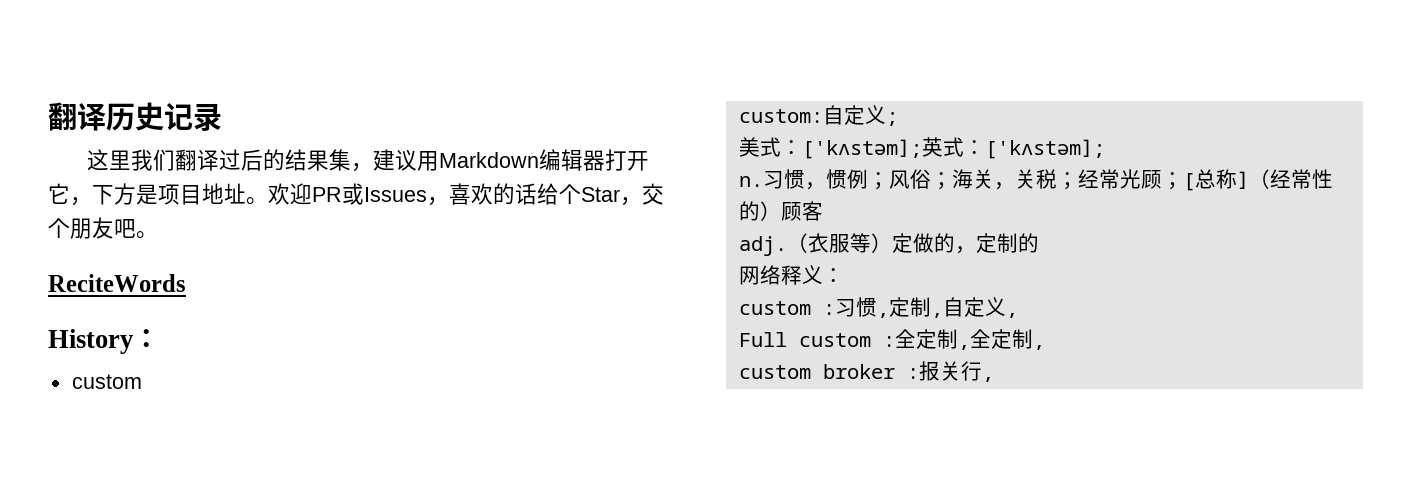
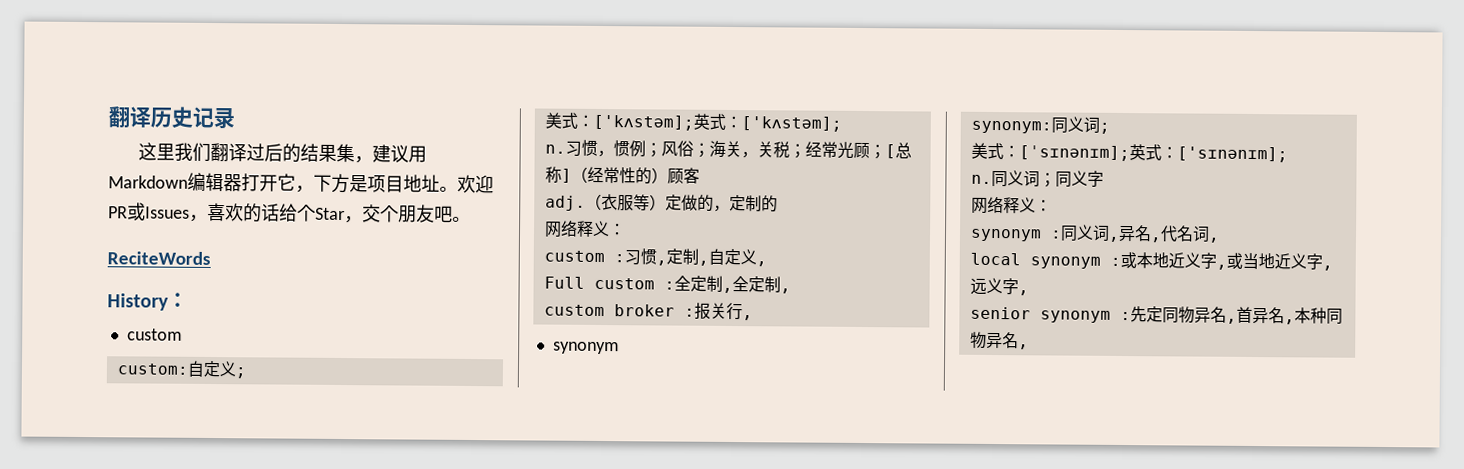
  custom broker :报关行,
+ synonym
+ synonym:同义词;
+ 美式：[ˈsɪnənɪm];英式：['sɪnənɪm];
+ n.同义词；同义字
+ 网络释义：
+ synonym :同义词,异名,代名词,
+ local synonym :或本地近义字,或当地近义字,远义字,
+ senior synonym :先定同物异名,首异名,本种同物异名,

